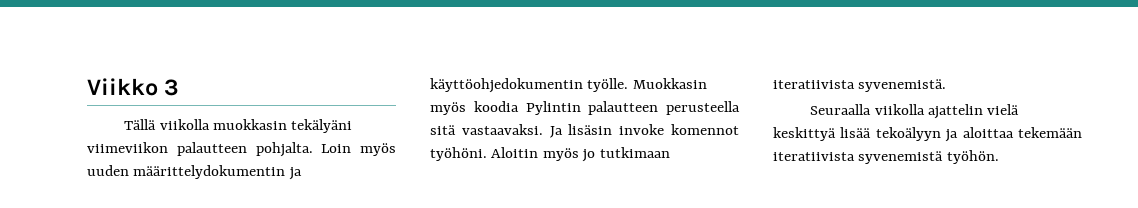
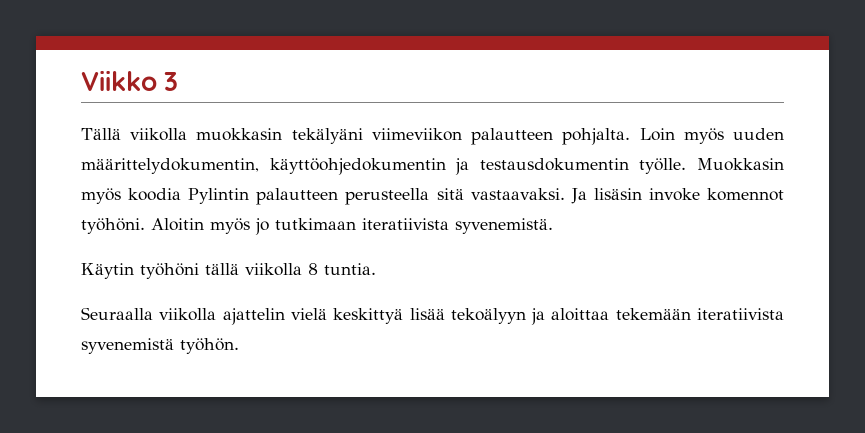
- Loin myös uuden määrittelydokumentin ja käyttöohjedokumentin työlle.
+ Loin myös uuden määrittelydokumentin, käyttöohjedokumentin ja testausdokumentin työlle.
+ Käytin työhöni tällä viikolla 8 tuntia.

